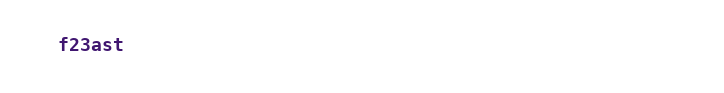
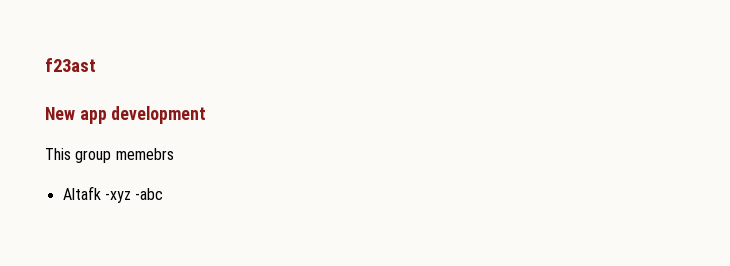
+ New app development
+ This group memebrs
+ Altafk -xyz -abc

